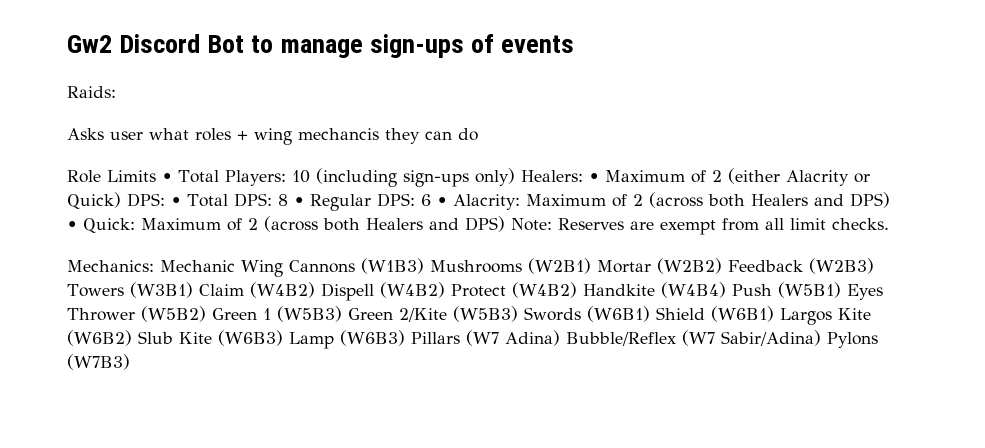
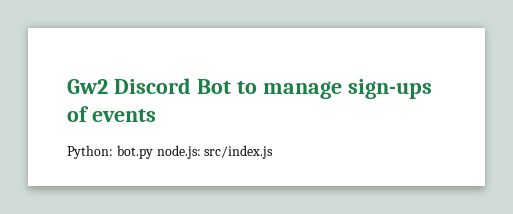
- Raids:
- Asks user what roles + wing mechancis they can do
- Role Limits • Total Players: 10 (including sign-ups only) Healers: • Maximum of 2 (either Alacrity or Quick) DPS: • Total DPS: 8 • Regular DPS: 6 • Alacrity: Maximum of 2 (across both Healers and DPS) • Quick: Maximum of 2 (across both Healers and DPS) Note: Reserves are exempt from all limit checks.
- Mechanics: Mechanic Wing Cannons (W1B3) Mushrooms (W2B1) Mortar (W2B2) Feedback (W2B3) Towers (W3B1) Claim (W4B2) Dispell (W4B2) Protect (W4B2) Handkite (W4B4) Push (W5B1) Eyes Thrower (W5B2) Green 1 (W5B3) Green 2/Kite (W5B3) Swords (W6B1) Shield (W6B1) Largos Kite (W6B2) Slub Kite (W6B3) Lamp (W6B3) Pillars (W7 Adina) Bubble/Reflex (W7 Sabir/Adina) Pylons (W7B3)
+ Python: bot.py node.js: src/index.js

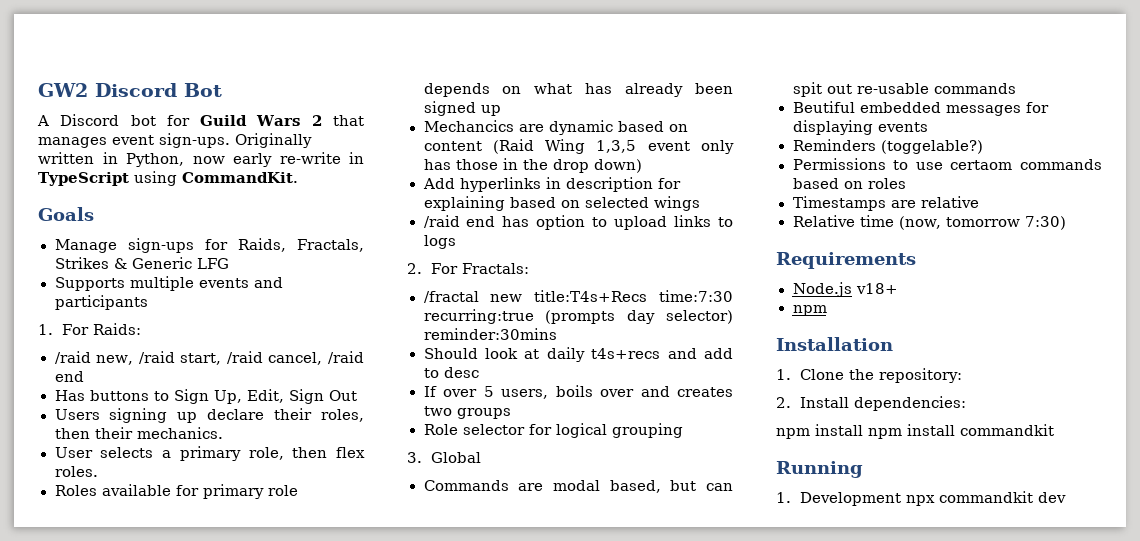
- Gw2 Discord Bot to manage sign-ups of events
- Python: bot.py node.js: src/index.js
+ GW2 Discord Bot
+ A Discord bot for Guild Wars 2 that manages event sign-ups. Originally written in Python, now early re-write in TypeScript using CommandKit.
+ Goals
+ Manage sign-ups for Raids, Fractals, Strikes & Generic LFG
+ Supports multiple events and participants
+ 1. For Raids:
+ /raid new, /raid start, /raid cancel, /raid end
+ Has buttons to Sign Up, Edit, Sign Out
+ Users signing up declare their roles, then their mechanics.
+ User selects a primary role, then flex roles.
+ Roles available for primary role depends on what has already been signed up
+ Mechancics are dynamic based on content (Raid Wing 1,3,5 event only has those in the drop down)
+ Add hyperlinks in description for explaining based on selected wings
+ /raid end has option to upload links to logs
+ 2. For Fractals:
+ /fractal new title:T4s+Recs time:7:30 recurring:true (prompts day selector) reminder:30mins
+ Should look at daily t4s+recs and add to desc
+ If over 5 users, boils over and creates two groups
+ Role selector for logical grouping
+ 3. Global
+ Commands are modal based, but can spit out re-usable commands
+ Beutiful embedded messages for displaying events
+ Reminders (toggelable?)
+ Permissions to use certaom commands based on roles
+ Timestamps are relative
+ Relative time (now, tomorrow 7:30)
+ Requirements
+ Node.js v18+
+ npm
+ Installation
+ 1. Clone the repository:
+ 2. Install dependencies:
+ npm install npm install commandkit
+ Running
+ 1. Development npx commandkit dev

